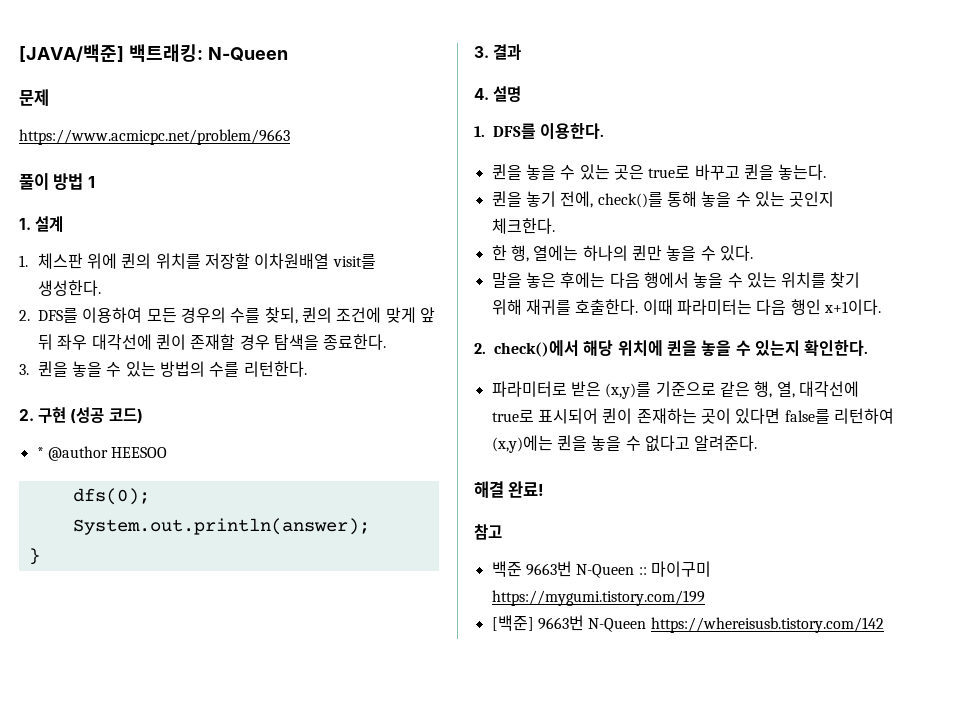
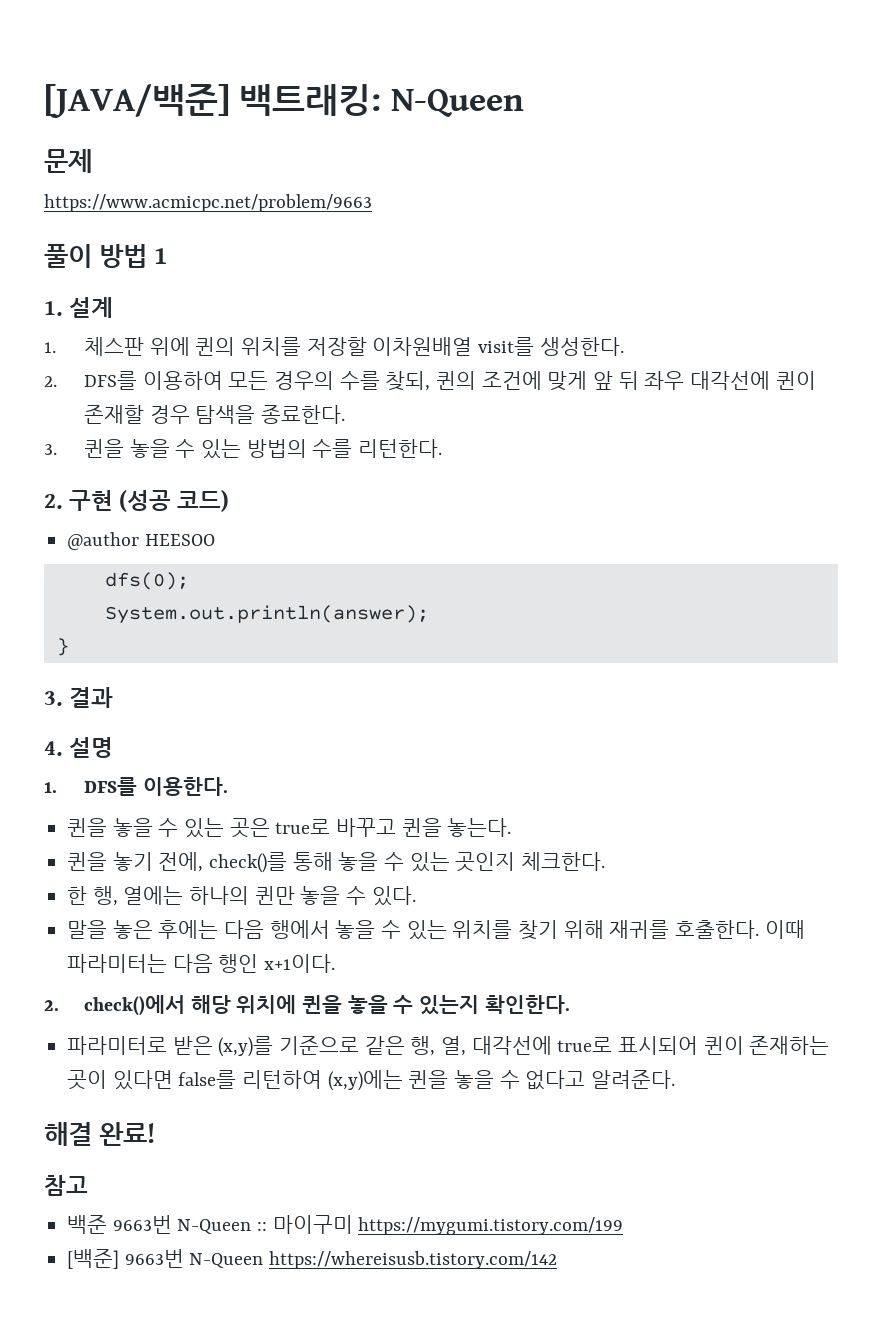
- * @author HEESOO
+ @author HEESOO

